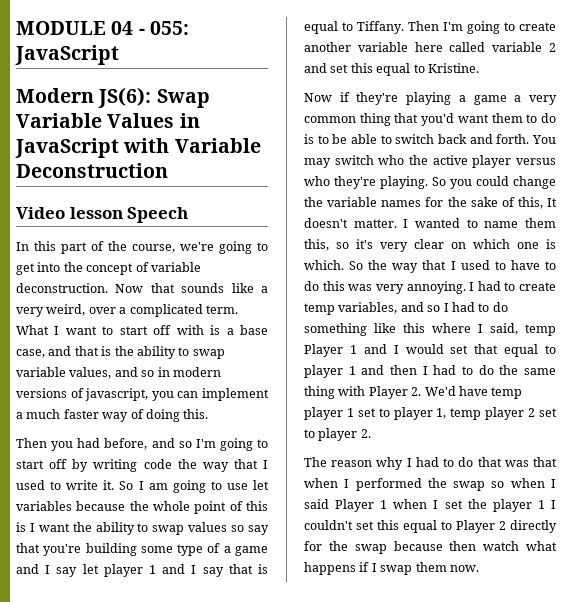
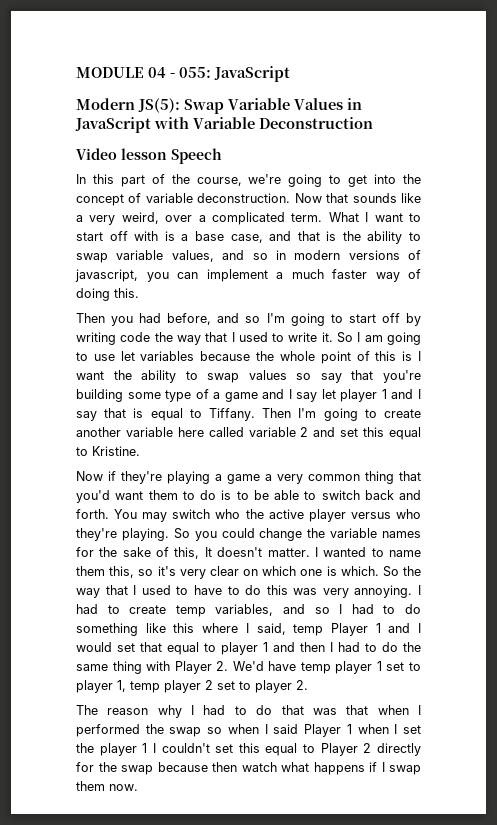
- Modern JS(6): Swap Variable Values in JavaScript with Variable Deconstruction
+ Modern JS(5): Swap Variable Values in JavaScript with Variable Deconstruction

